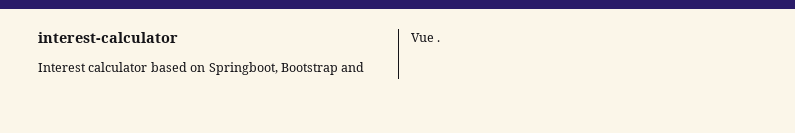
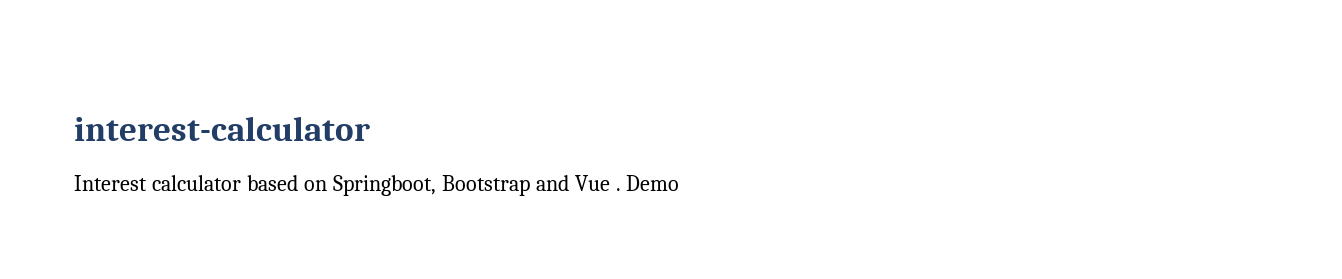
+ Demo

